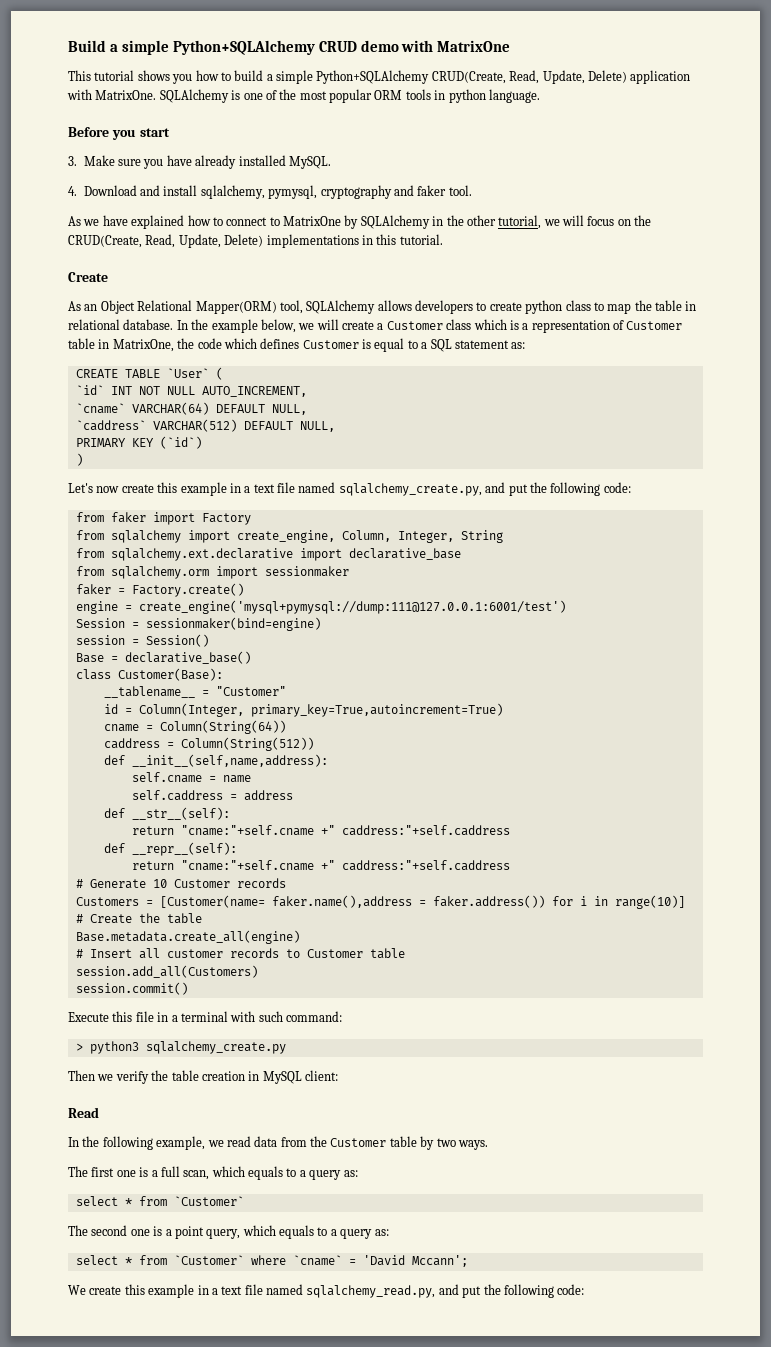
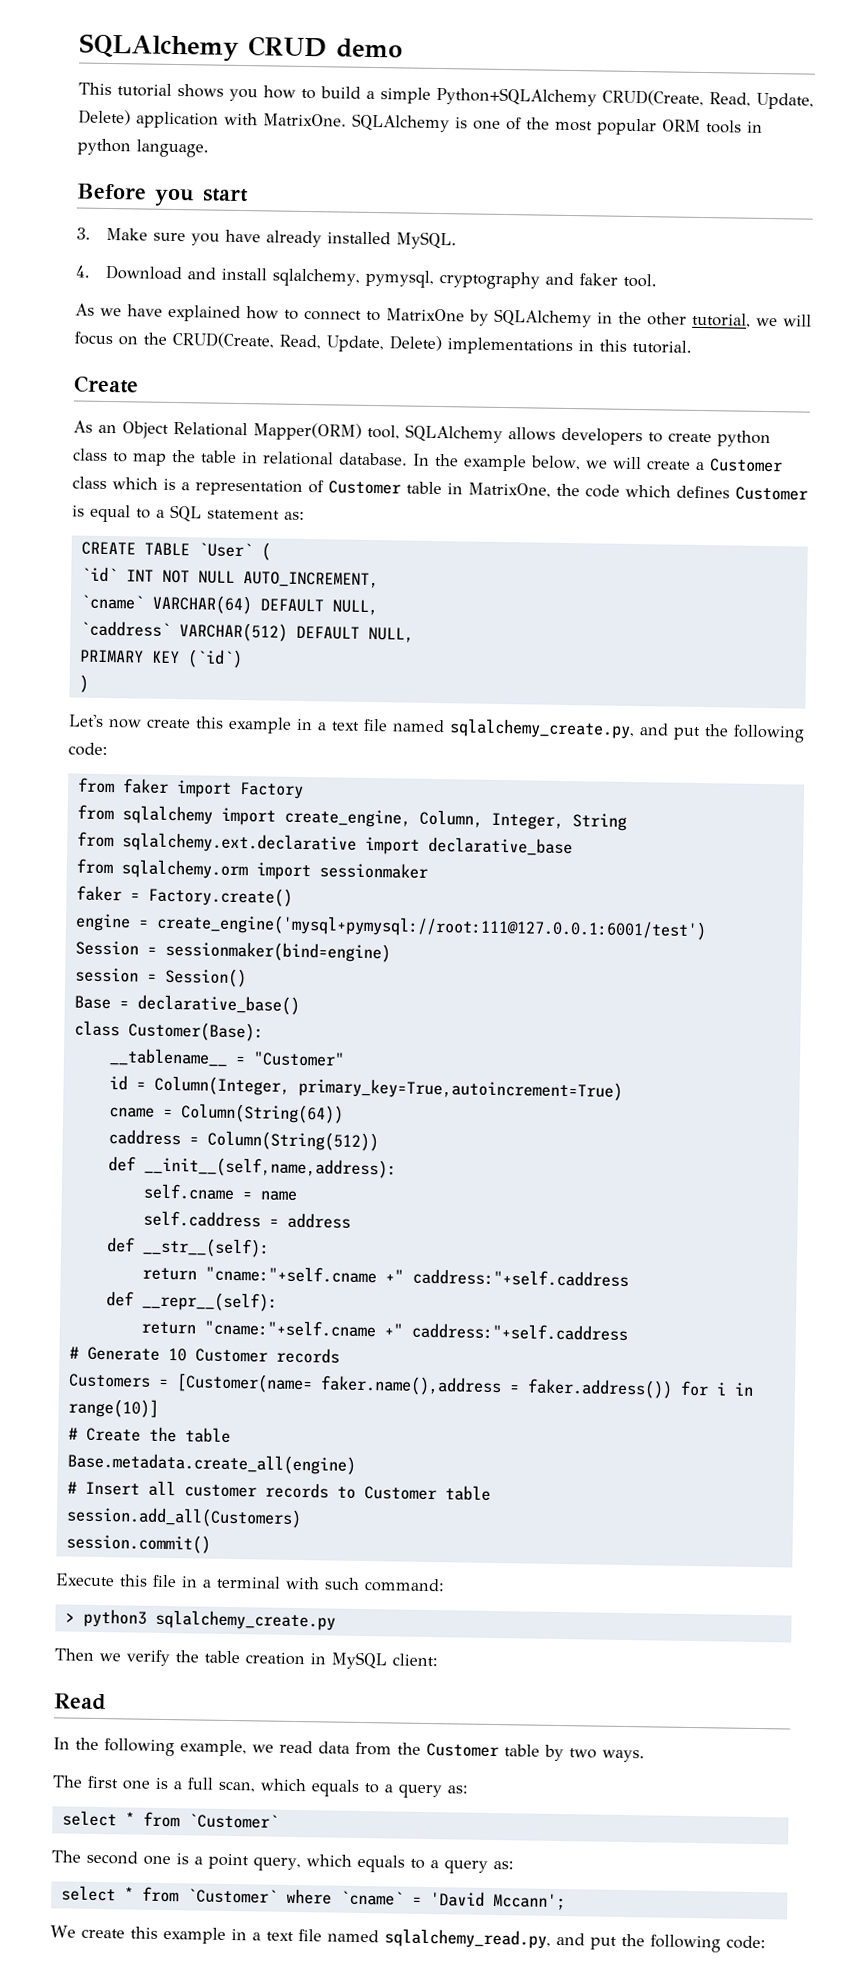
- Build a simple Python+SQLAlchemy CRUD demo with MatrixOne
+ SQLAlchemy CRUD demo
- engine = create_engine('mysql+pymysql://dump:111@127.0.0.1:6001/test')
+ engine = create_engine('mysql+pymysql://root:111@127.0.0.1:6001/test')

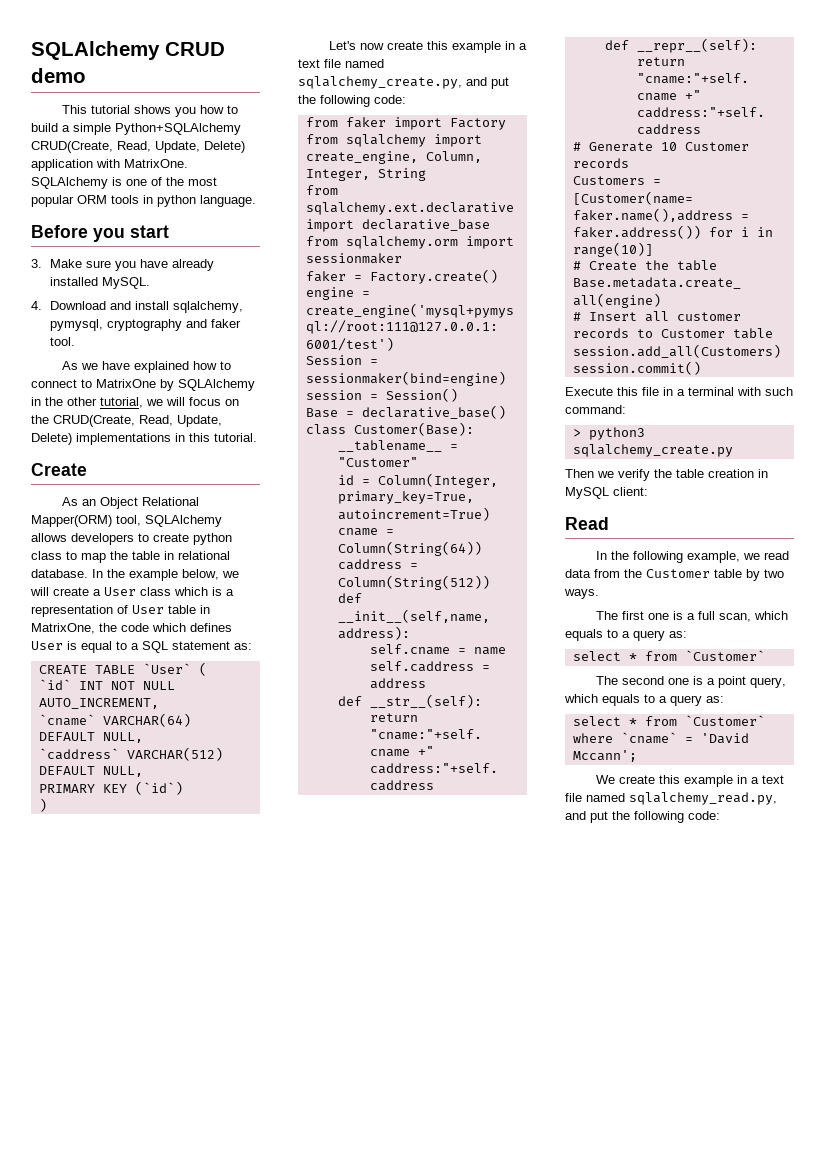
- In the example below, we will create a Customer class which is a representation of Customer table in MatrixOne, the code which defines Customer is equal to a SQL statement as:
+ In the example below, we will create a User class which is a representation of User table in MatrixOne, the code which defines User is equal to a SQL statement as:

